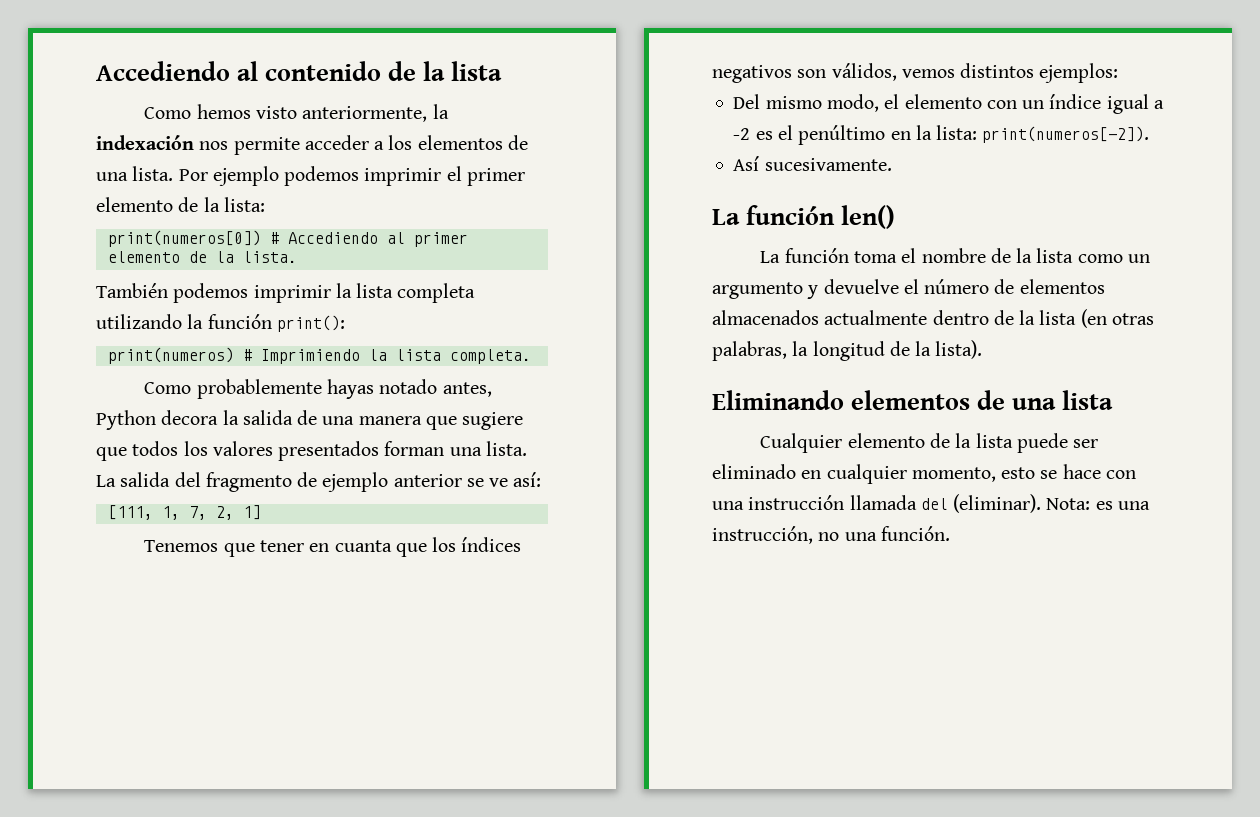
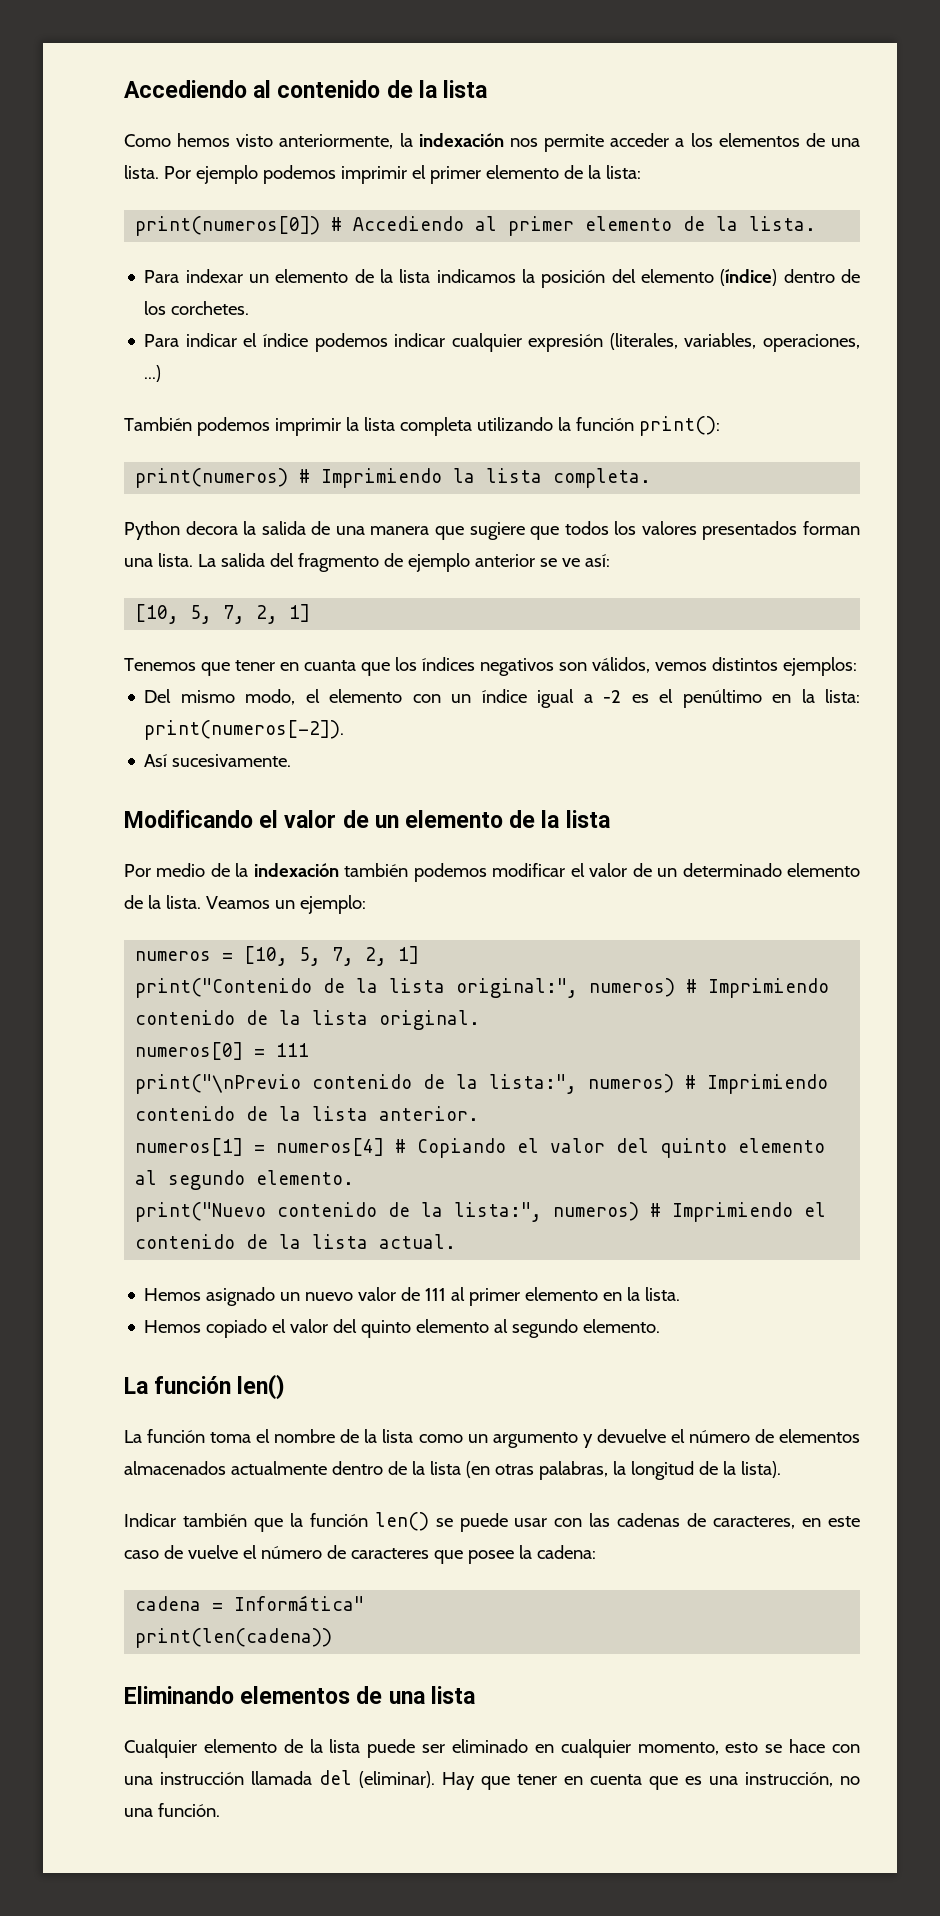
+ Para indexar un elemento de la lista indicamos la posición del elemento (índice) dentro de los corchetes.
+ Para indicar el índice podemos indicar cualquier expresión (literales, variables, operaciones, ...)
- Como probablemente hayas notado antes, Python decora la salida de una manera que sugiere que todos los valores presentados forman una lista.
+ Python decora la salida de una manera que sugiere que todos los valores presentados forman una lista.
  La salida del fragmento de ejemplo anterior se ve así:
- [111, 1, 7, 2, 1]
+ [10, 5, 7, 2, 1]
+ Modificando el valor de un elemento de la lista
+ Por medio de la indexación también podemos modificar el valor de un determinado elemento de la lista. Veamos un ejemplo:
+ numeros = [10, 5, 7, 2, 1]
+ print("Contenido de la lista original:", numeros) # Imprimiendo contenido de la lista original.
+ numeros[0] = 111
+ print("\nPrevio contenido de la lista:", numeros) # Imprimiendo contenido de la lista anterior.
+ numeros[1] = numeros[4] # Copiando el valor del quinto elemento al segundo elemento.
+ print("Nuevo contenido de la lista:", numeros) # Imprimiendo el contenido de la lista actual.
+ Hemos asignado un nuevo valor de 111 al primer elemento en la lista.
+ Hemos copiado el valor del quinto elemento al segundo elemento.
+ Indicar también que la función len() se puede usar con las cadenas de caracteres, en este caso de vuelve el número de caracteres que posee la cadena:
+ cadena = Informática"
+ print(len(cadena))
- Nota: es una instrucción, no una función.
+ Hay que tener en cuenta que es una instrucción, no una función.

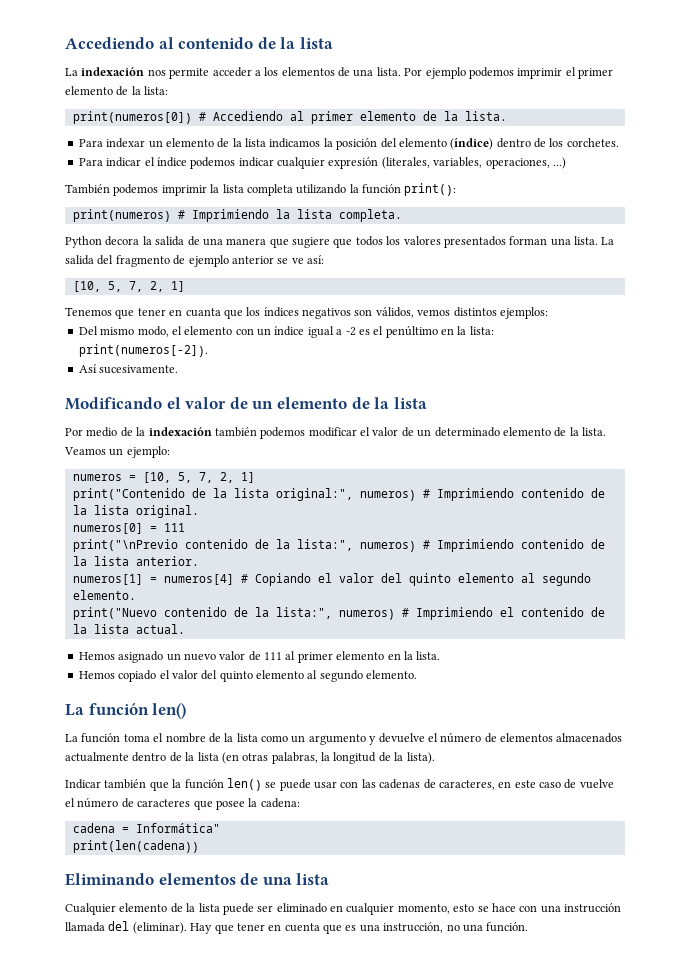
- Como hemos visto anteriormente, la indexación nos permite acceder a los elementos de una lista.
+ La indexación nos permite acceder a los elementos de una lista.

